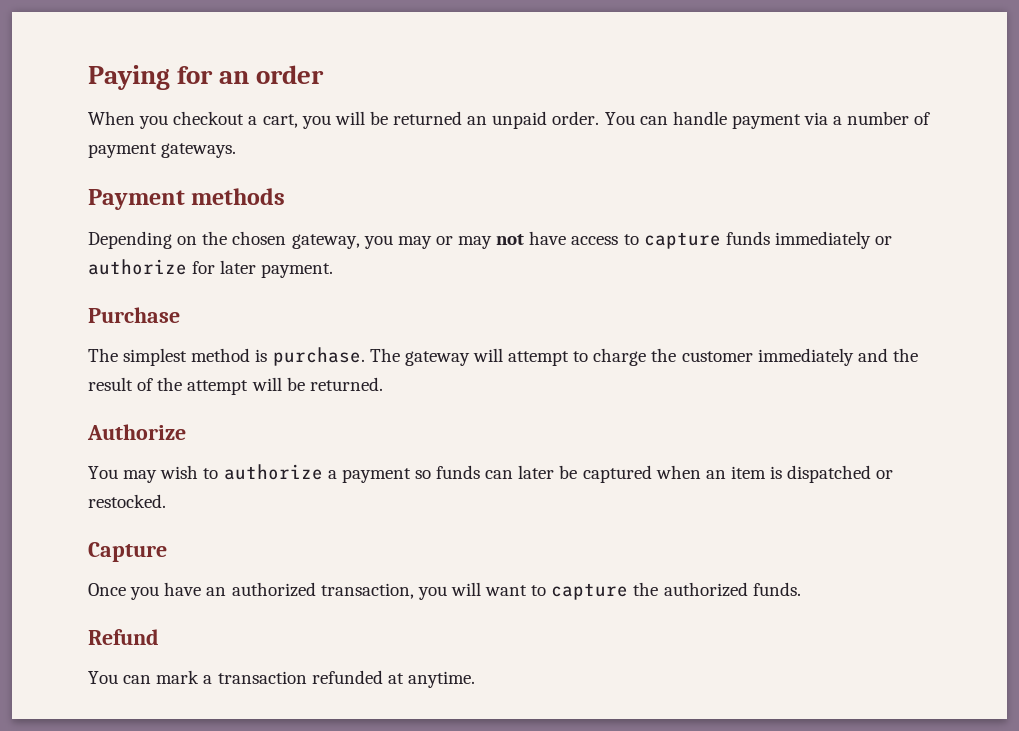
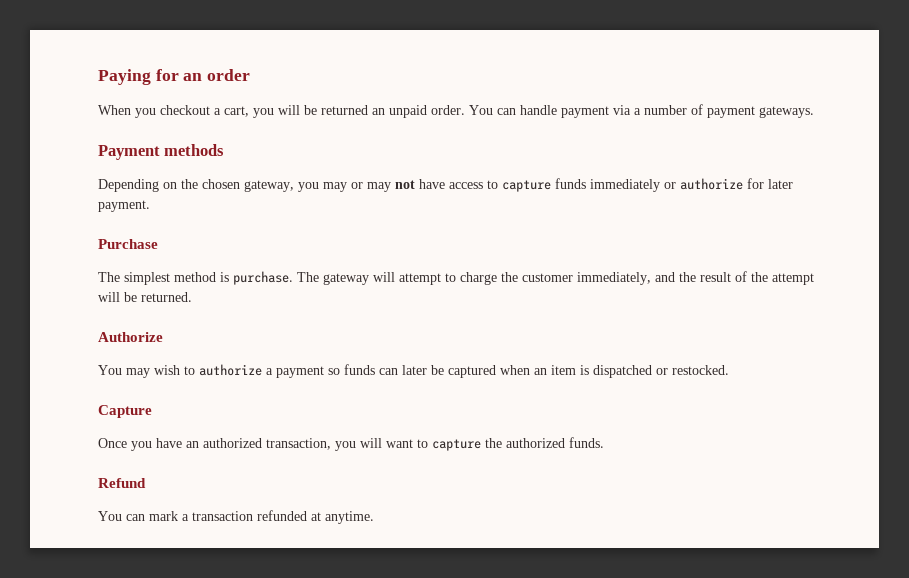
- The gateway will attempt to charge the customer immediately and the result of the attempt will be returned.
+ The gateway will attempt to charge the customer immediately, and the result of the attempt will be returned.

